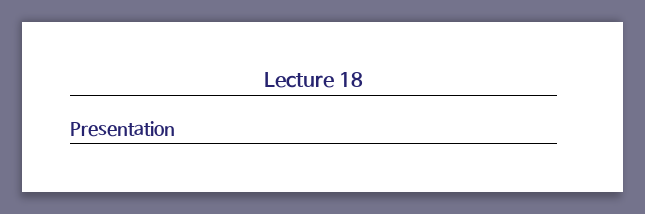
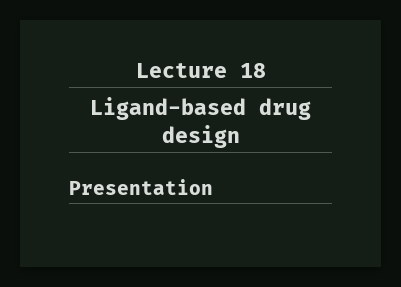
+ Ligand-based drug design

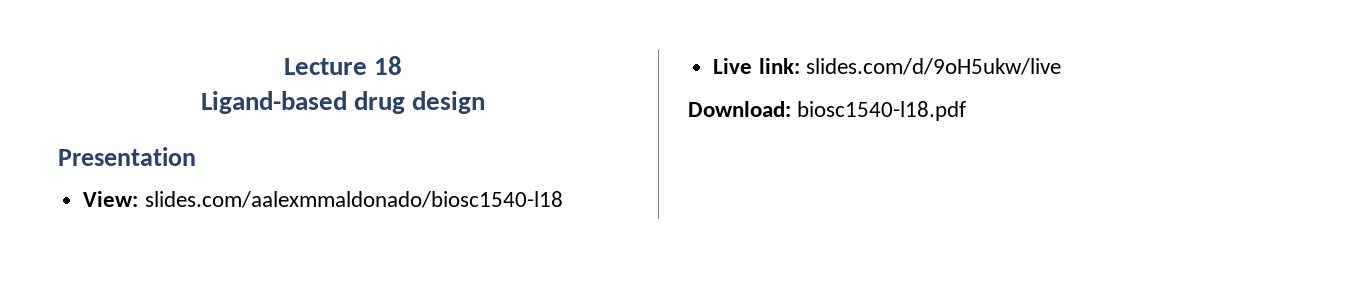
+ View: slides.com/aalexmmaldonado/biosc1540-l18
+ Live link: slides.com/d/9oH5ukw/live
+ Download: biosc1540-l18.pdf

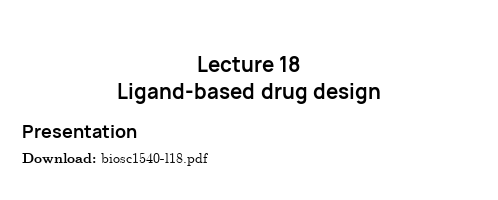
- View: slides.com/aalexmmaldonado/biosc1540-l18
- Live link: slides.com/d/9oH5ukw/live

